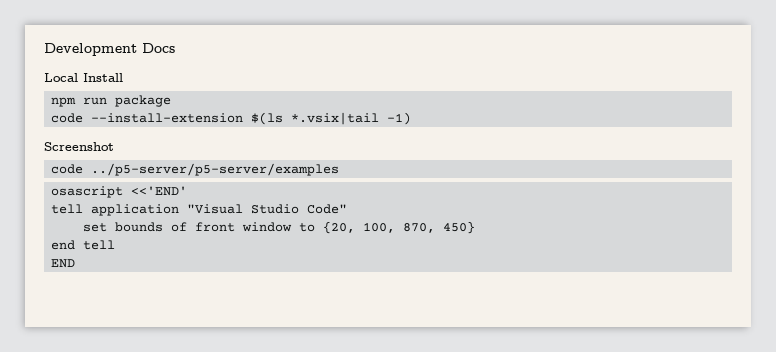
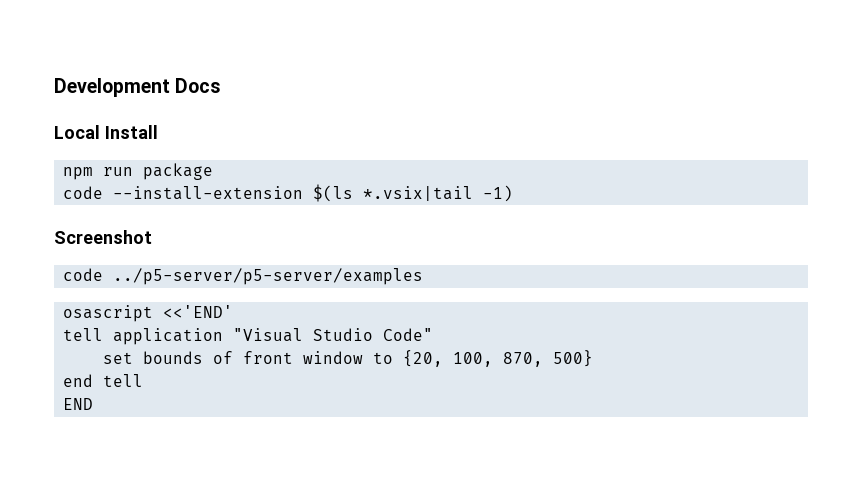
- set bounds of front window to {20, 100, 870, 450}
+ set bounds of front window to {20, 100, 870, 500}

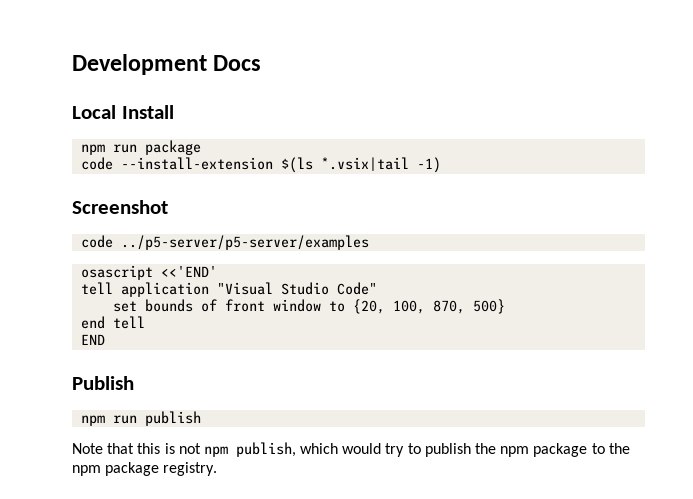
+ Publish
+ npm run publish
+ Note that this is not npm publish, which would try to publish the npm package to the npm package registry.

